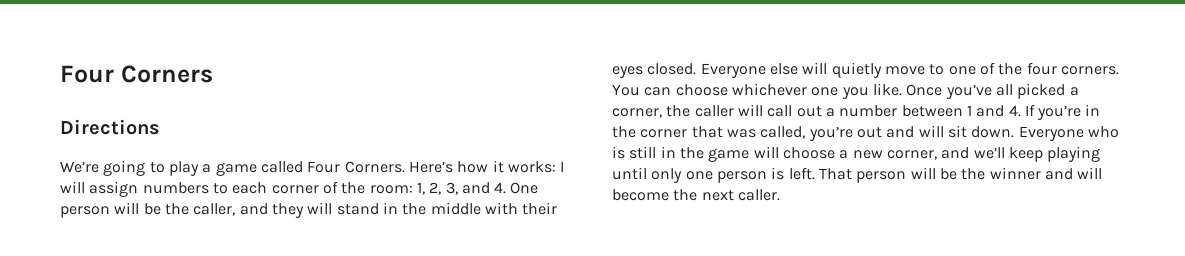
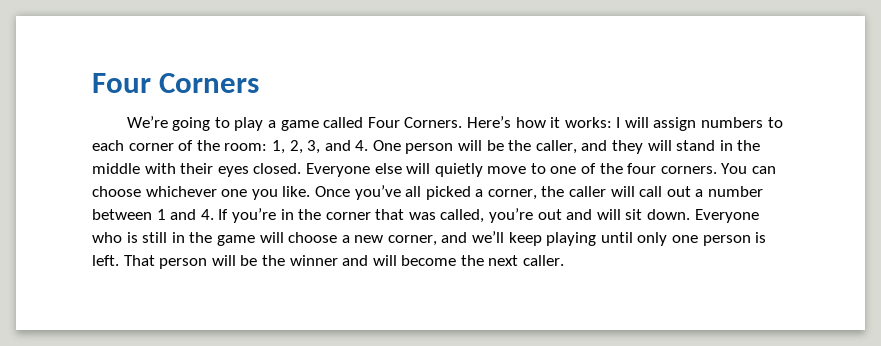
- Directions

